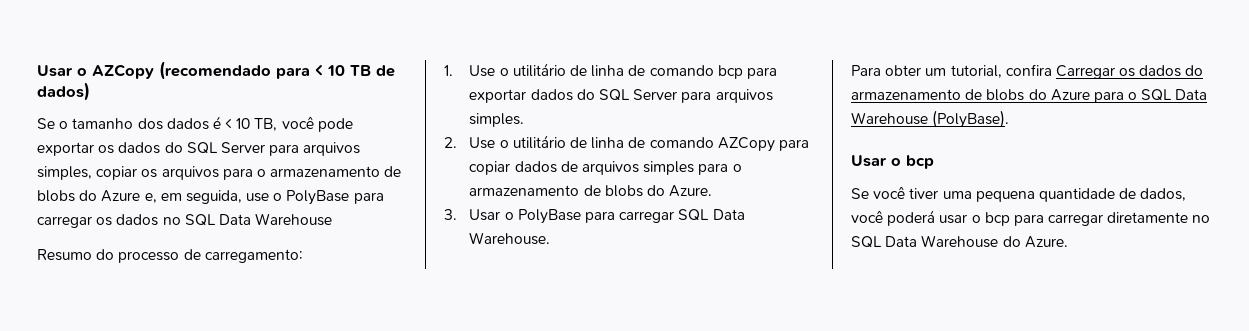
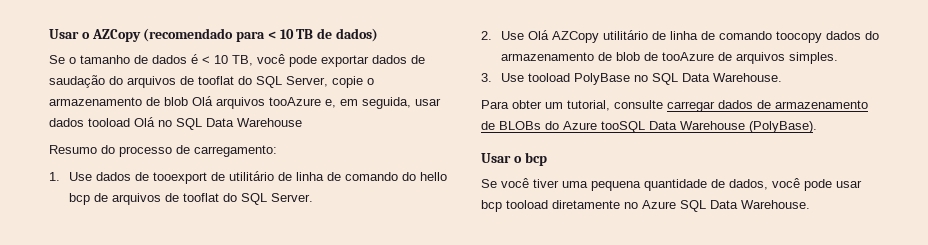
- Se o tamanho dos dados é < 10 TB, você pode exportar os dados do SQL Server para arquivos simples, copiar os arquivos para o armazenamento de blobs do Azure e, em seguida, use o PolyBase para carregar os dados no SQL Data Warehouse
+ Se o tamanho de dados é < 10 TB, você pode exportar dados de saudação do arquivos de tooflat do SQL Server, copie o armazenamento de blob Olá arquivos tooAzure e, em seguida, usar dados tooload Olá no SQL Data Warehouse
- 1. Use o utilitário de linha de comando bcp para exportar dados do SQL Server para arquivos simples.
- 2. Use o utilitário de linha de comando AZCopy para copiar dados de arquivos simples para o armazenamento de blobs do Azure.
- 3. Usar o PolyBase para carregar SQL Data Warehouse.
+ 1. Use dados de tooexport de utilitário de linha de comando do hello bcp de arquivos de tooflat do SQL Server.
+ 2. Use Olá AZCopy utilitário de linha de comando toocopy dados do armazenamento de blob de tooAzure de arquivos simples.
+ 3. Use tooload PolyBase no SQL Data Warehouse.
- Para obter um tutorial, confira Carregar os dados do armazenamento de blobs do Azure para o SQL Data Warehouse (PolyBase).
+ Para obter um tutorial, consulte carregar dados de armazenamento de BLOBs do Azure tooSQL Data Warehouse (PolyBase).
- Se você tiver uma pequena quantidade de dados, você poderá usar o bcp para carregar diretamente no SQL Data Warehouse do Azure.
+ Se você tiver uma pequena quantidade de dados, você pode usar bcp tooload diretamente no Azure SQL Data Warehouse.

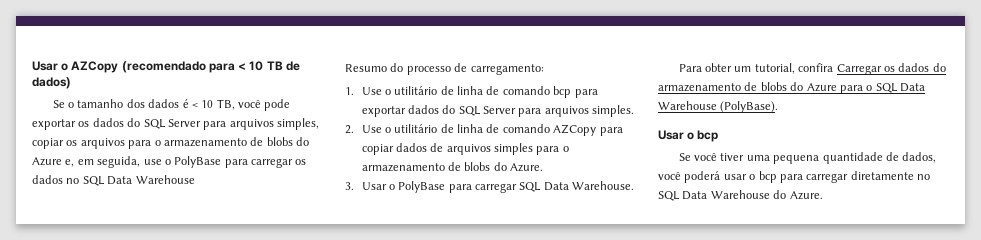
- Se o tamanho de dados é < 10 TB, você pode exportar dados de saudação do arquivos de tooflat do SQL Server, copie o armazenamento de blob Olá arquivos tooAzure e, em seguida, usar dados tooload Olá no SQL Data Warehouse
+ Se o tamanho dos dados é < 10 TB, você pode exportar os dados do SQL Server para arquivos simples, copiar os arquivos para o armazenamento de blobs do Azure e, em seguida, use o PolyBase para carregar os dados no SQL Data Warehouse
- 1. Use dados de tooexport de utilitário de linha de comando do hello bcp de arquivos de tooflat do SQL Server.
+ 1. Use o utilitário de linha de comando bcp para exportar dados do SQL Server para arquivos simples.
- 2. Use Olá AZCopy utilitário de linha de comando toocopy dados do armazenamento de blob de tooAzure de arquivos simples.
- 3. Use tooload PolyBase no SQL Data Warehouse.
+ 2. Use o utilitário de linha de comando AZCopy para copiar dados de arquivos simples para o armazenamento de blobs do Azure.
+ 3. Usar o PolyBase para carregar SQL Data Warehouse.
- Para obter um tutorial, consulte carregar dados de armazenamento de BLOBs do Azure tooSQL Data Warehouse (PolyBase).
+ Para obter um tutorial, confira Carregar os dados do armazenamento de blobs do Azure para o SQL Data Warehouse (PolyBase).
- Se você tiver uma pequena quantidade de dados, você pode usar bcp tooload diretamente no Azure SQL Data Warehouse.
+ Se você tiver uma pequena quantidade de dados, você poderá usar o bcp para carregar diretamente no SQL Data Warehouse do Azure.

